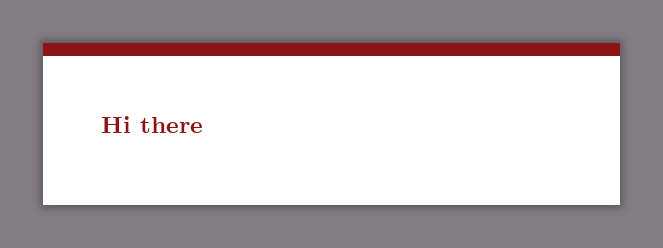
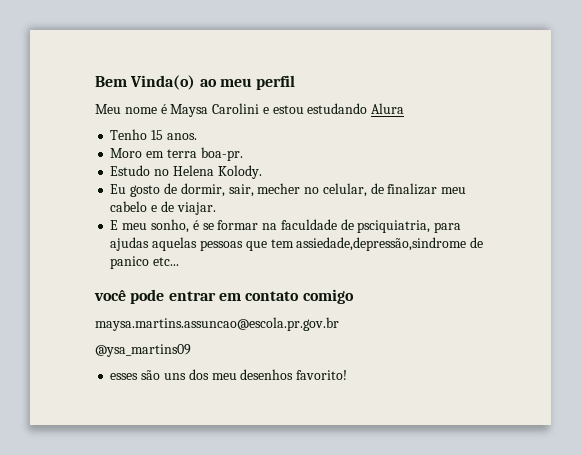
- Hi there
+ Bem Vinda(o) ao meu perfil
+ Meu nome é Maysa Carolini e estou estudando Alura
+ Tenho 15 anos.
+ Moro em terra boa-pr.
+ Estudo no Helena Kolody.
+ Eu gosto de dormir, sair, mecher no celular, de finalizar meu cabelo e de viajar.
+ E meu sonho, é se formar na faculdade de psciquiatria, para ajudas aquelas pessoas que tem assiedade,depressão,sindrome de panico etc...
+ você pode entrar em contato comigo
+ maysa.martins.assuncao@escola.pr.gov.br
+ @ysa_martins09
+ esses são uns dos meu desenhos favorito!

